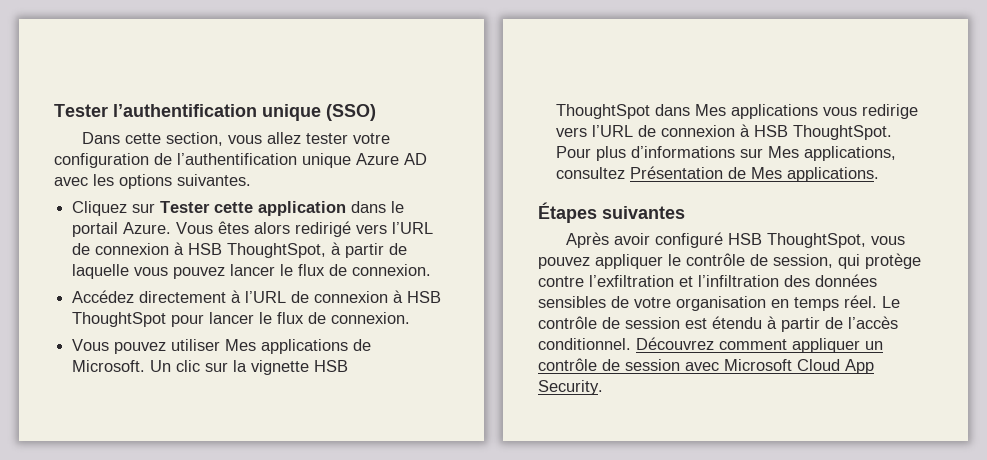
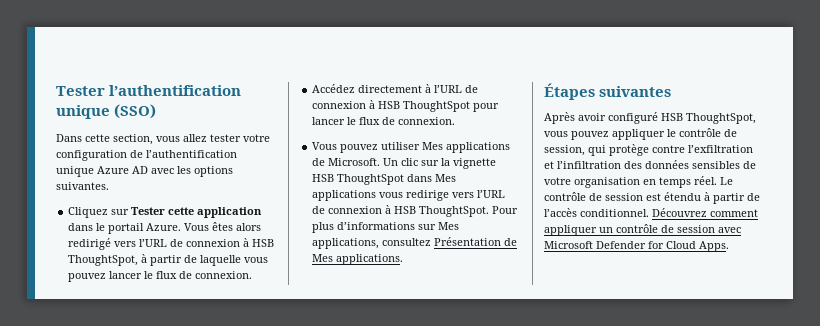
- Découvrez comment appliquer un contrôle de session avec Microsoft Cloud App Security.
+ Découvrez comment appliquer un contrôle de session avec Microsoft Defender for Cloud Apps.

